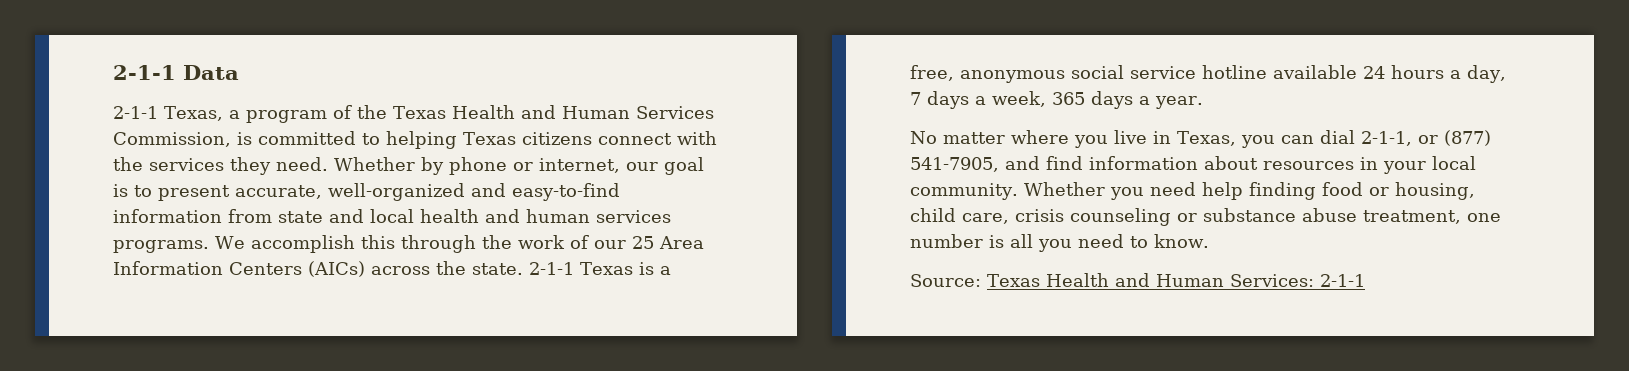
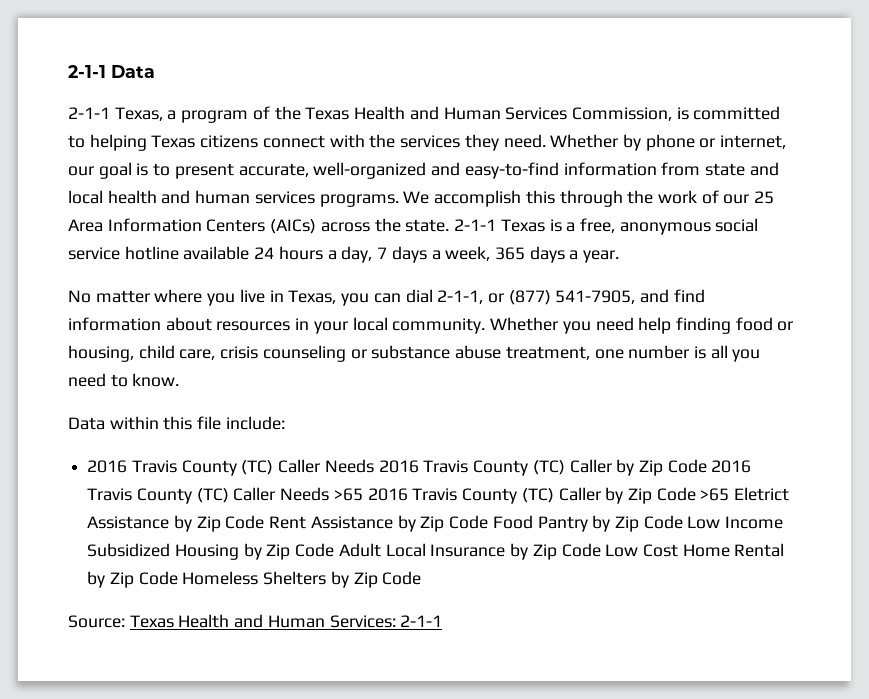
+ Data within this file include:
+ 2016 Travis County (TC) Caller Needs 2016 Travis County (TC) Caller by Zip Code 2016 Travis County (TC) Caller Needs >65 2016 Travis County (TC) Caller by Zip Code >65 Eletrict Assistance by Zip Code Rent Assistance by Zip Code Food Pantry by Zip Code Low Income Subsidized Housing by Zip Code Adult Local Insurance by Zip Code Low Cost Home Rental by Zip Code Homeless Shelters by Zip Code

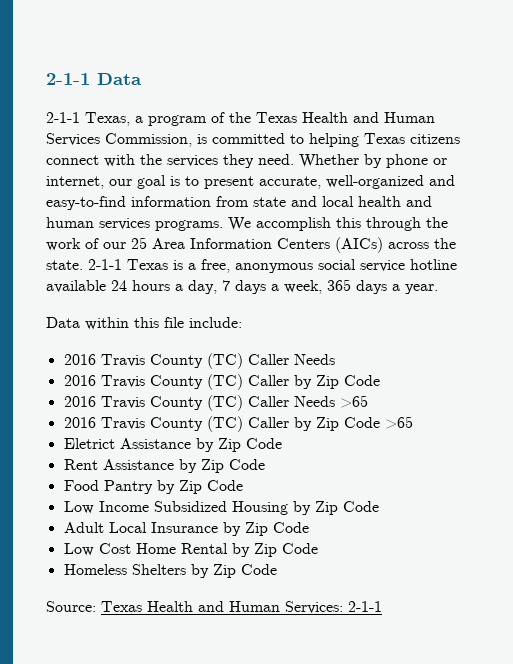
- No matter where you live in Texas, you can dial 2-1-1, or (877) 541-7905, and find information about resources in your local community. Whether you need help finding food or housing, child care, crisis counseling or substance abuse treatment, one number is all you need to know.
  Data within this file include:
- 2016 Travis County (TC) Caller Needs 2016 Travis County (TC) Caller by Zip Code 2016 Travis County (TC) Caller Needs >65 2016 Travis County (TC) Caller by Zip Code >65 Eletrict Assistance by Zip Code Rent Assistance by Zip Code Food Pantry by Zip Code Low Income Subsidized Housing by Zip Code Adult Local Insurance by Zip Code Low Cost Home Rental by Zip Code Homeless Shelters by Zip Code
+ 2016 Travis County (TC) Caller Needs
+ 2016 Travis County (TC) Caller by Zip Code
+ 2016 Travis County (TC) Caller Needs >65
+ 2016 Travis County (TC) Caller by Zip Code >65
+ Eletrict Assistance by Zip Code
+ Rent Assistance by Zip Code
+ Food Pantry by Zip Code
+ Low Income Subsidized Housing by Zip Code
+ Adult Local Insurance by Zip Code
+ Low Cost Home Rental by Zip Code
+ Homeless Shelters by Zip Code

